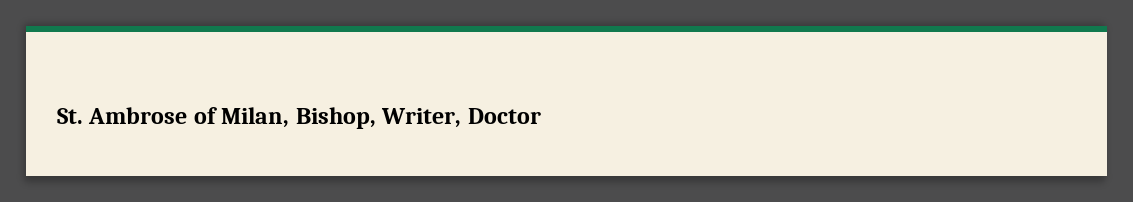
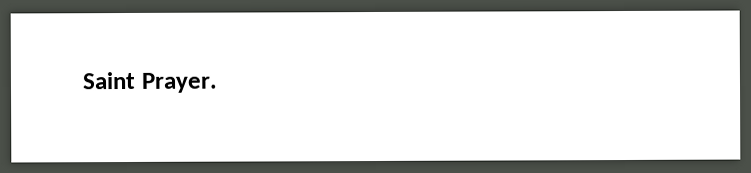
- St. Ambrose of Milan, Bishop, Writer, Doctor
+ Saint Prayer.

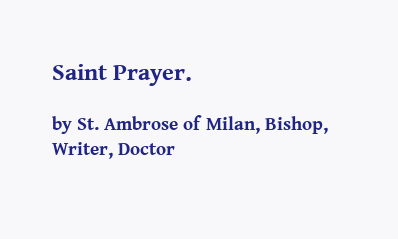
+ by St. Ambrose of Milan, Bishop, Writer, Doctor

